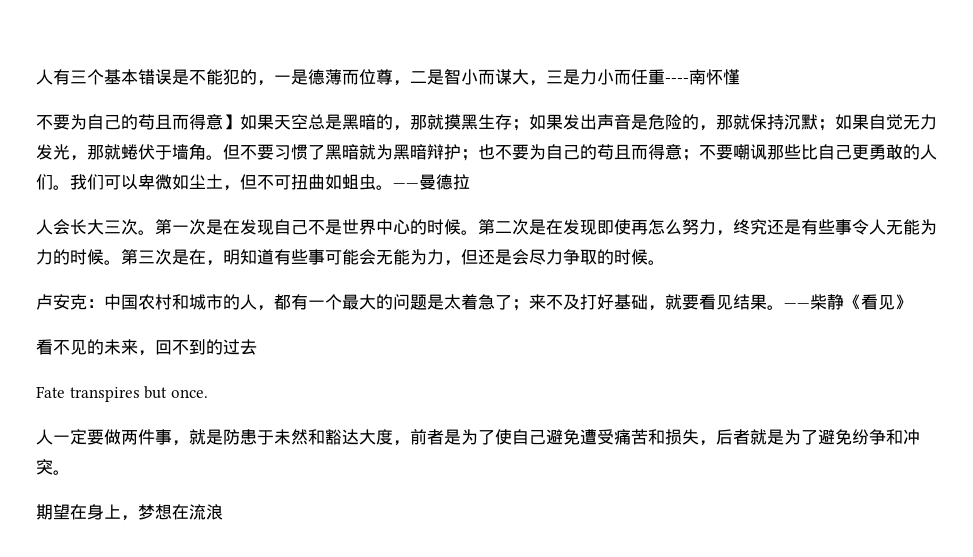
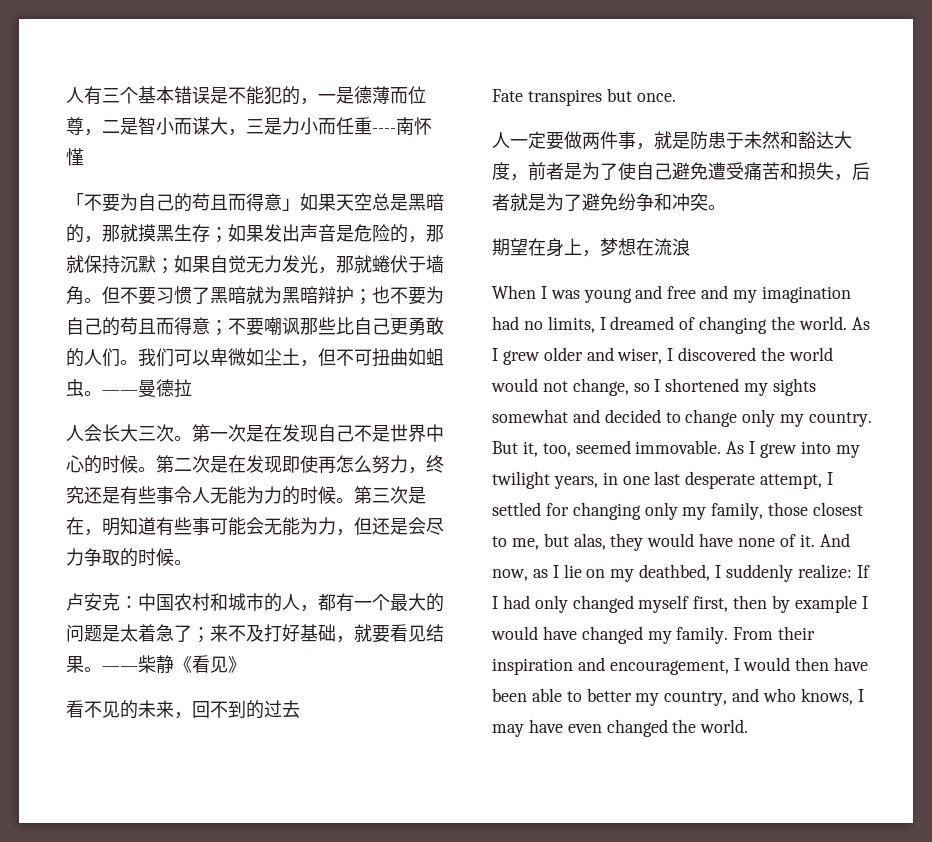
- 不要为自己的苟且而得意】如果天空总是黑暗的，那就摸黑生存；如果发出声音是危险的，那就保持沉默；如果自觉无力发光，那就蜷伏于墙角。
+ 「不要为自己的苟且而得意」如果天空总是黑暗的，那就摸黑生存；如果发出声音是危险的，那就保持沉默；如果自觉无力发光，那就蜷伏于墙角。
+ When I was young and free and my imagination had no limits, I dreamed of changing the world. As I grew older and wiser, I discovered the world would not change, so I shortened my sights somewhat and decided to change only my country. But it, too, seemed immovable. As I grew into my twilight years, in one last desperate attempt, I settled for changing only my family, those closest to me, but alas, they would have none of it. And now, as I lie on my deathbed, I suddenly realize: If I had only changed myself first, then by example I would have changed my family. From their inspiration and encouragement, I would then have been able to better my country, and who knows, I may have even changed the world.

